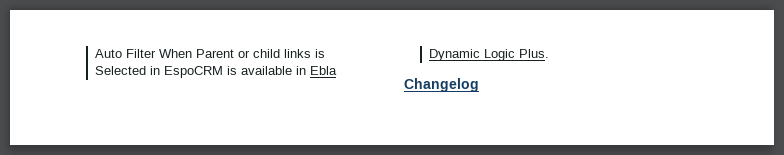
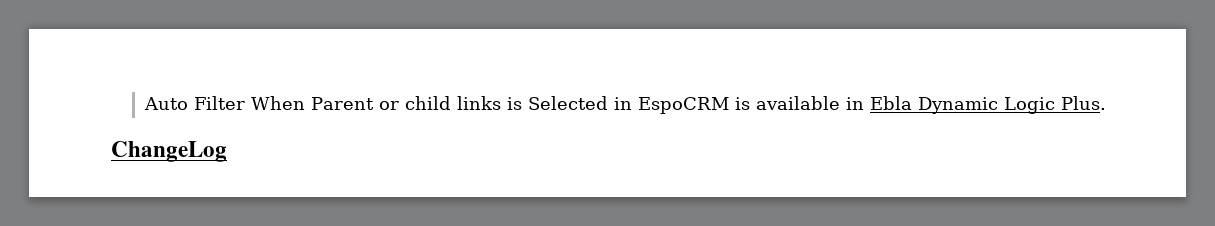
- Changelog
+ ChangeLog

